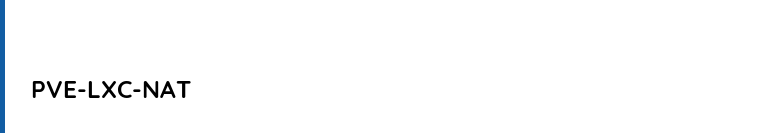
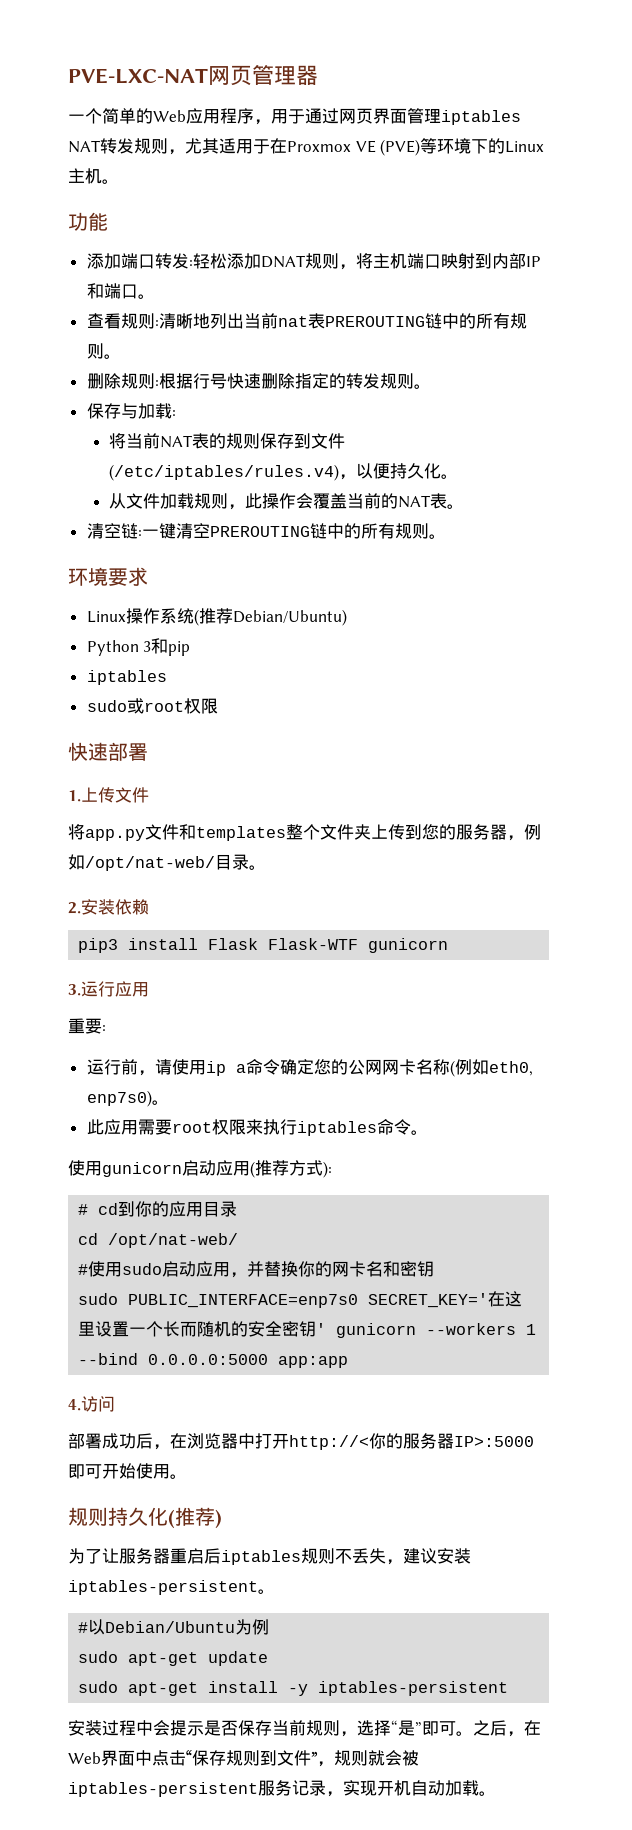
- PVE-LXC-NAT
+ PVE-LXC-NAT网页管理器
+ 一个简单的Web应用程序，用于通过网页界面管理iptables NAT转发规则，尤其适用于在Proxmox VE (PVE)等环境下的Linux主机。
+ 功能
+ 添加端口转发:轻松添加DNAT规则，将主机端口映射到内部IP和端口。
+ 查看规则:清晰地列出当前nat表PREROUTING链中的所有规则。
+ 删除规则:根据行号快速删除指定的转发规则。
+ 保存与加载:
+ 将当前NAT表的规则保存到文件(/etc/iptables/rules.v4)，以便持久化。
+ 从文件加载规则，此操作会覆盖当前的NAT表。
+ 清空链:一键清空PREROUTING链中的所有规则。
+ 环境要求
+ Linux操作系统(推荐Debian/Ubuntu)
+ Python 3和pip
+ iptables
+ sudo或root权限
+ 快速部署
+ 1.上传文件
+ 将app.py文件和templates整个文件夹上传到您的服务器，例如/opt/nat-web/目录。
+ 2.安装依赖
+ pip3 install Flask Flask-WTF gunicorn
+ 3.运行应用
+ 重要:
+ 运行前，请使用ip a命令确定您的公网网卡名称(例如eth0, enp7s0)。
+ 此应用需要root权限来执行iptables命令。
+ 使用gunicorn启动应用(推荐方式):
+ # cd到你的应用目录
+ cd /opt/nat-web/
+ #使用sudo启动应用，并替换你的网卡名和密钥
+ sudo PUBLIC_INTERFACE=enp7s0 SECRET_KEY='在这里设置一个长而随机的安全密钥' gunicorn --workers 1 --bind 0.0.0.0:5000 app:app
+ 4.访问
+ 部署成功后，在浏览器中打开http://<你的服务器IP>:5000即可开始使用。
+ 规则持久化(推荐)
+ 为了让服务器重启后iptables规则不丢失，建议安装iptables-persistent。
+ #以Debian/Ubuntu为例
+ sudo apt-get update
+ sudo apt-get install -y iptables-persistent
+ 安装过程中会提示是否保存当前规则，选择“是”即可。之后，在Web界面中点击“保存规则到文件”，规则就会被iptables-persistent服务记录，实现开机自动加载。

